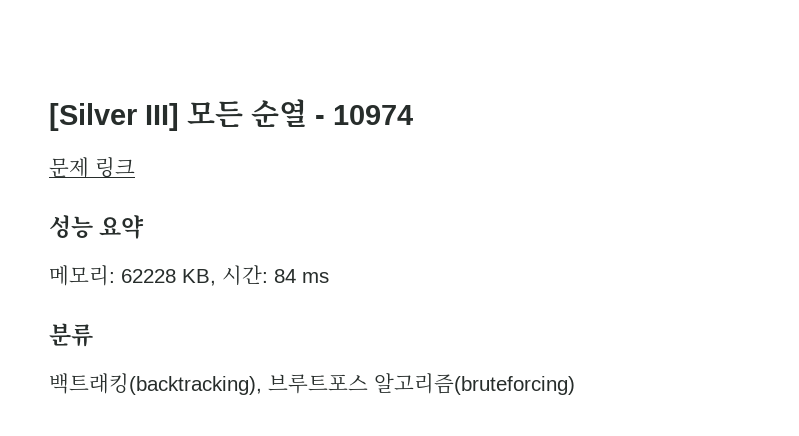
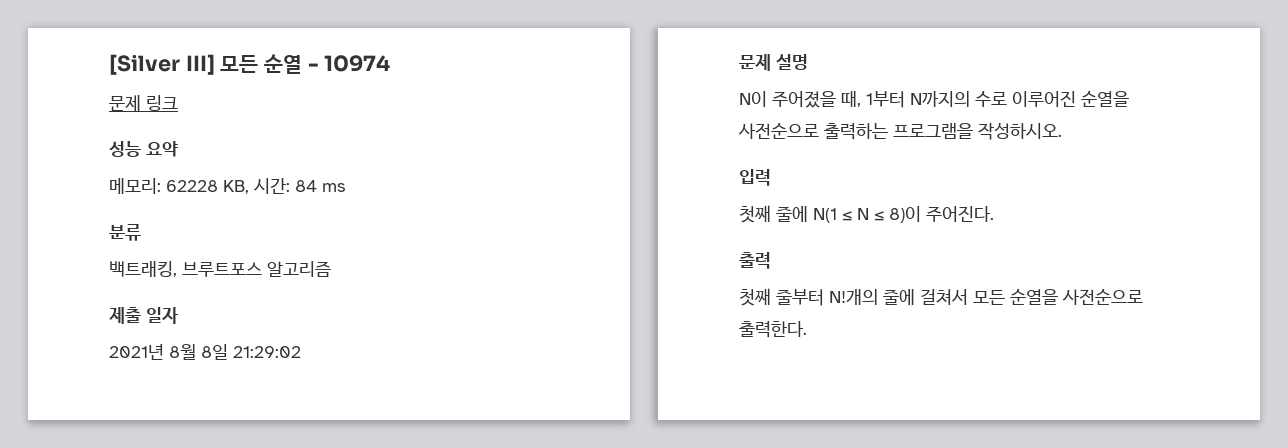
- 백트래킹(backtracking), 브루트포스 알고리즘(bruteforcing)
+ 백트래킹, 브루트포스 알고리즘
+ 제출 일자
+ 2021년 8월 8일 21:29:02
+ 문제 설명
+ N이 주어졌을 때, 1부터 N까지의 수로 이루어진 순열을 사전순으로 출력하는 프로그램을 작성하시오.
+ 입력
+ 첫째 줄에 N(1 ≤ N ≤ 8)이 주어진다.
+ 출력
+ 첫째 줄부터 N!개의 줄에 걸쳐서 모든 순열을 사전순으로 출력한다.

